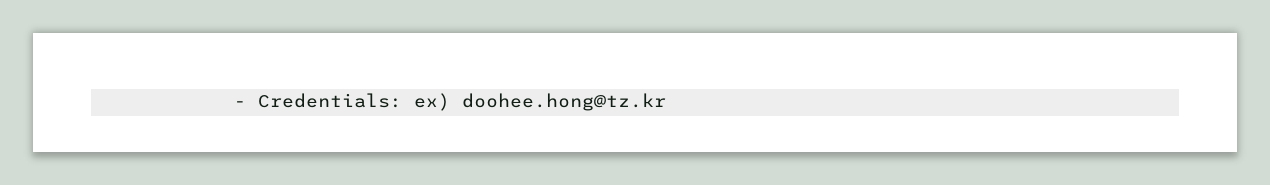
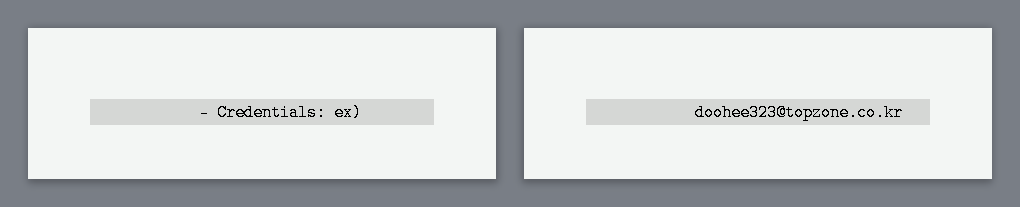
- - Credentials: ex) doohee.hong@tz.kr
+ - Credentials: ex) doohee323@topzone.co.kr

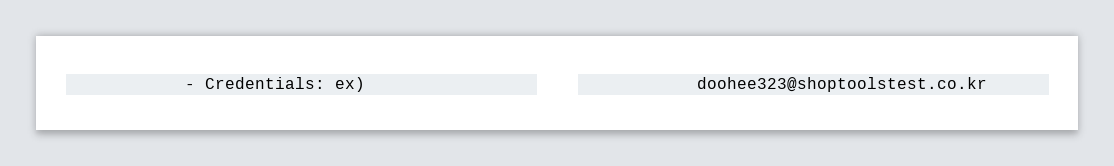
- - Credentials: ex) doohee323@topzone.co.kr
+ - Credentials: ex) doohee323@shoptoolstest.co.kr

